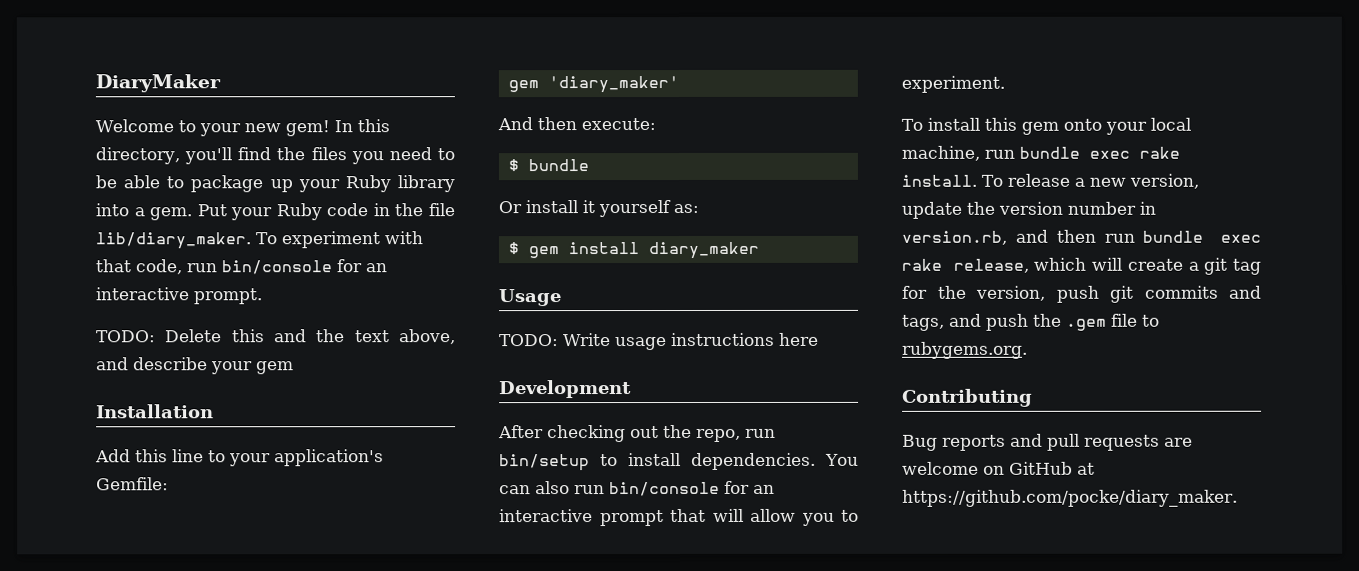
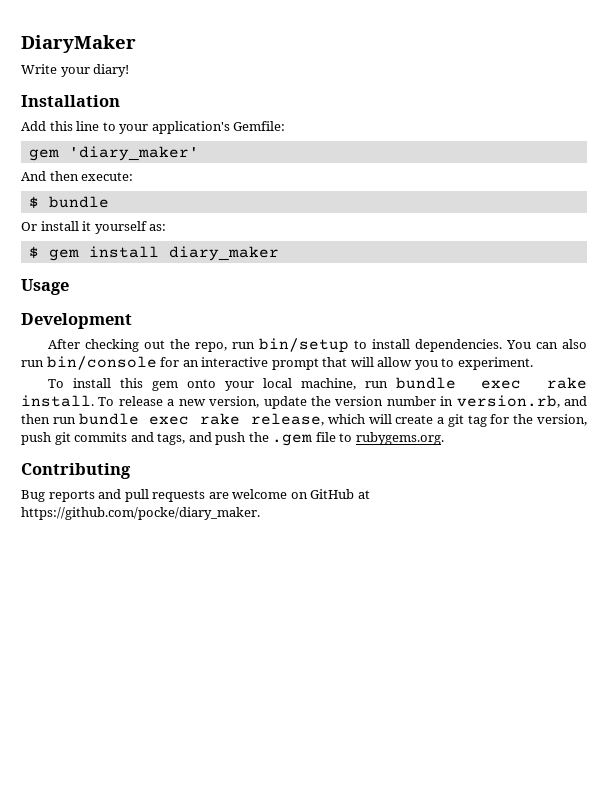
- Welcome to your new gem! In this directory, you'll find the files you need to be able to package up your Ruby library into a gem. Put your Ruby code in the file lib/diary_maker. To experiment with that code, run bin/console for an interactive prompt.
- TODO: Delete this and the text above, and describe your gem
+ Write your diary!
- TODO: Write usage instructions here

